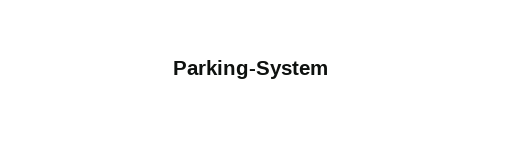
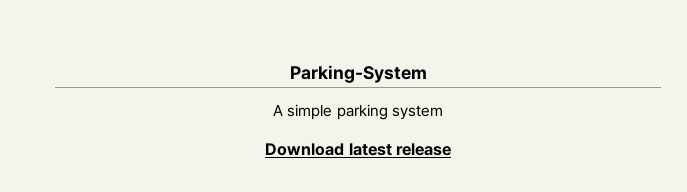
+ A simple parking system
+ Download latest release

